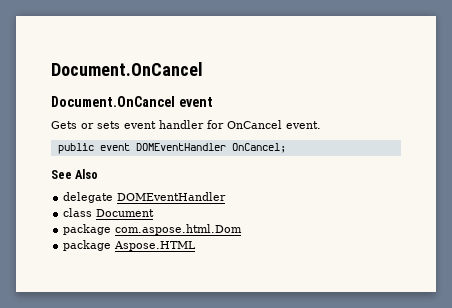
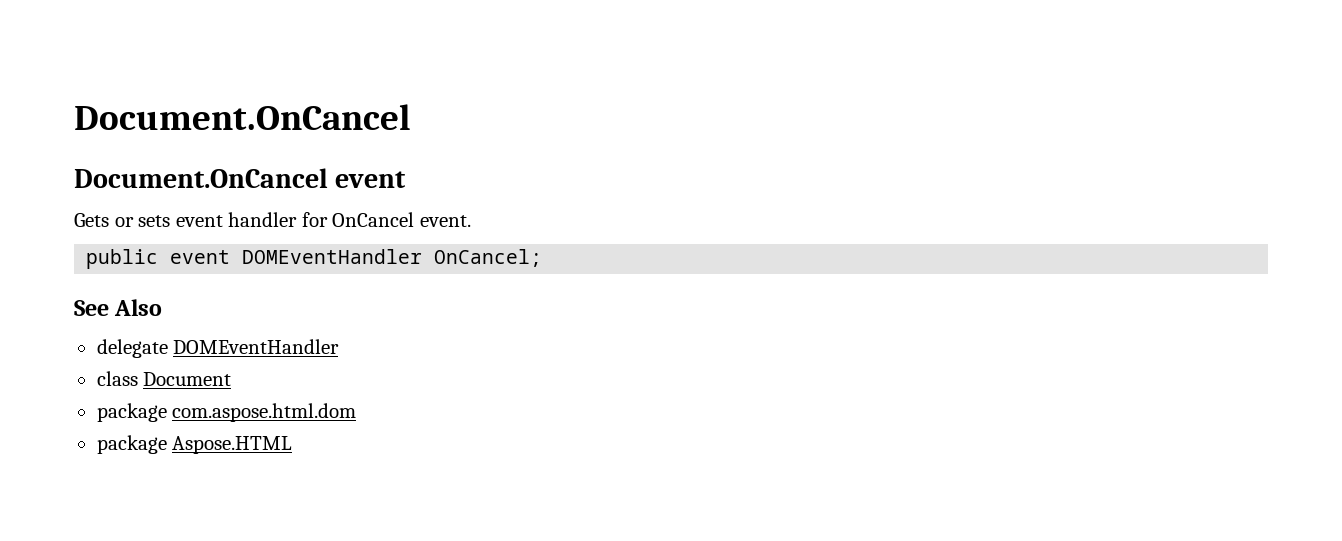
- package com.aspose.html.Dom
+ package com.aspose.html.dom

